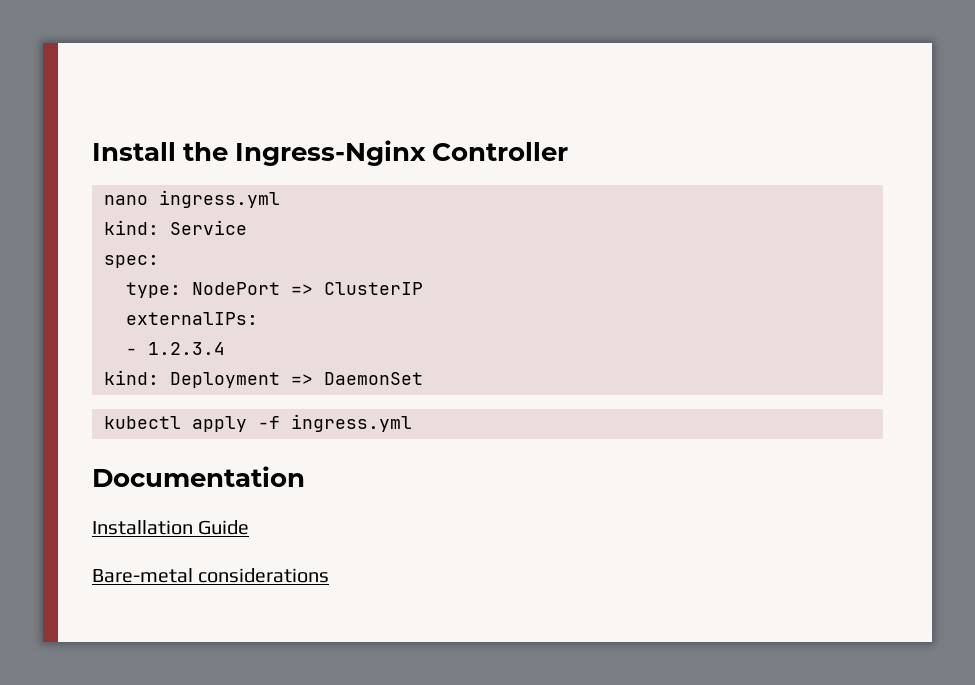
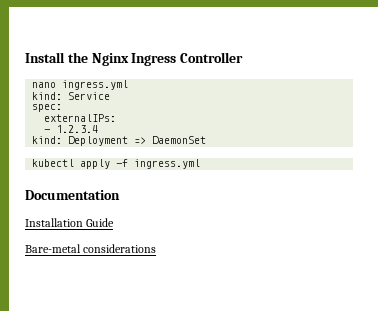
- Install the Ingress-Nginx Controller
+ Install the Nginx Ingress Controller
- type: NodePort => ClusterIP

